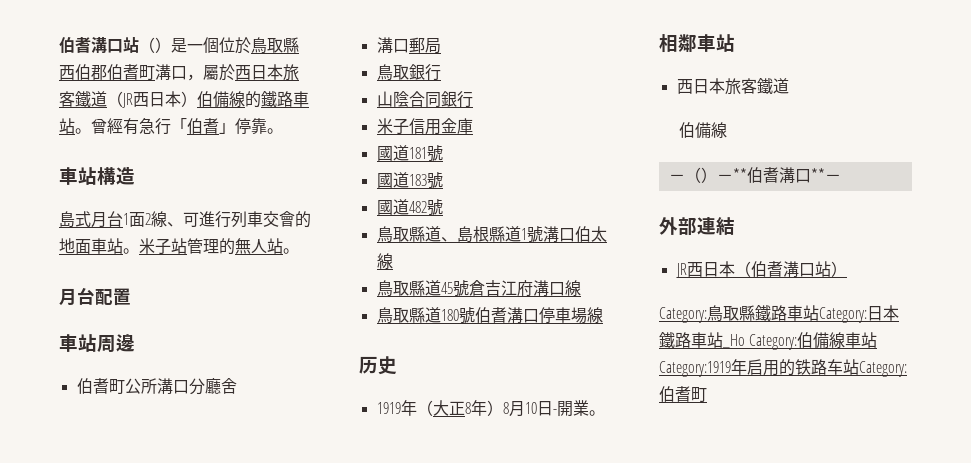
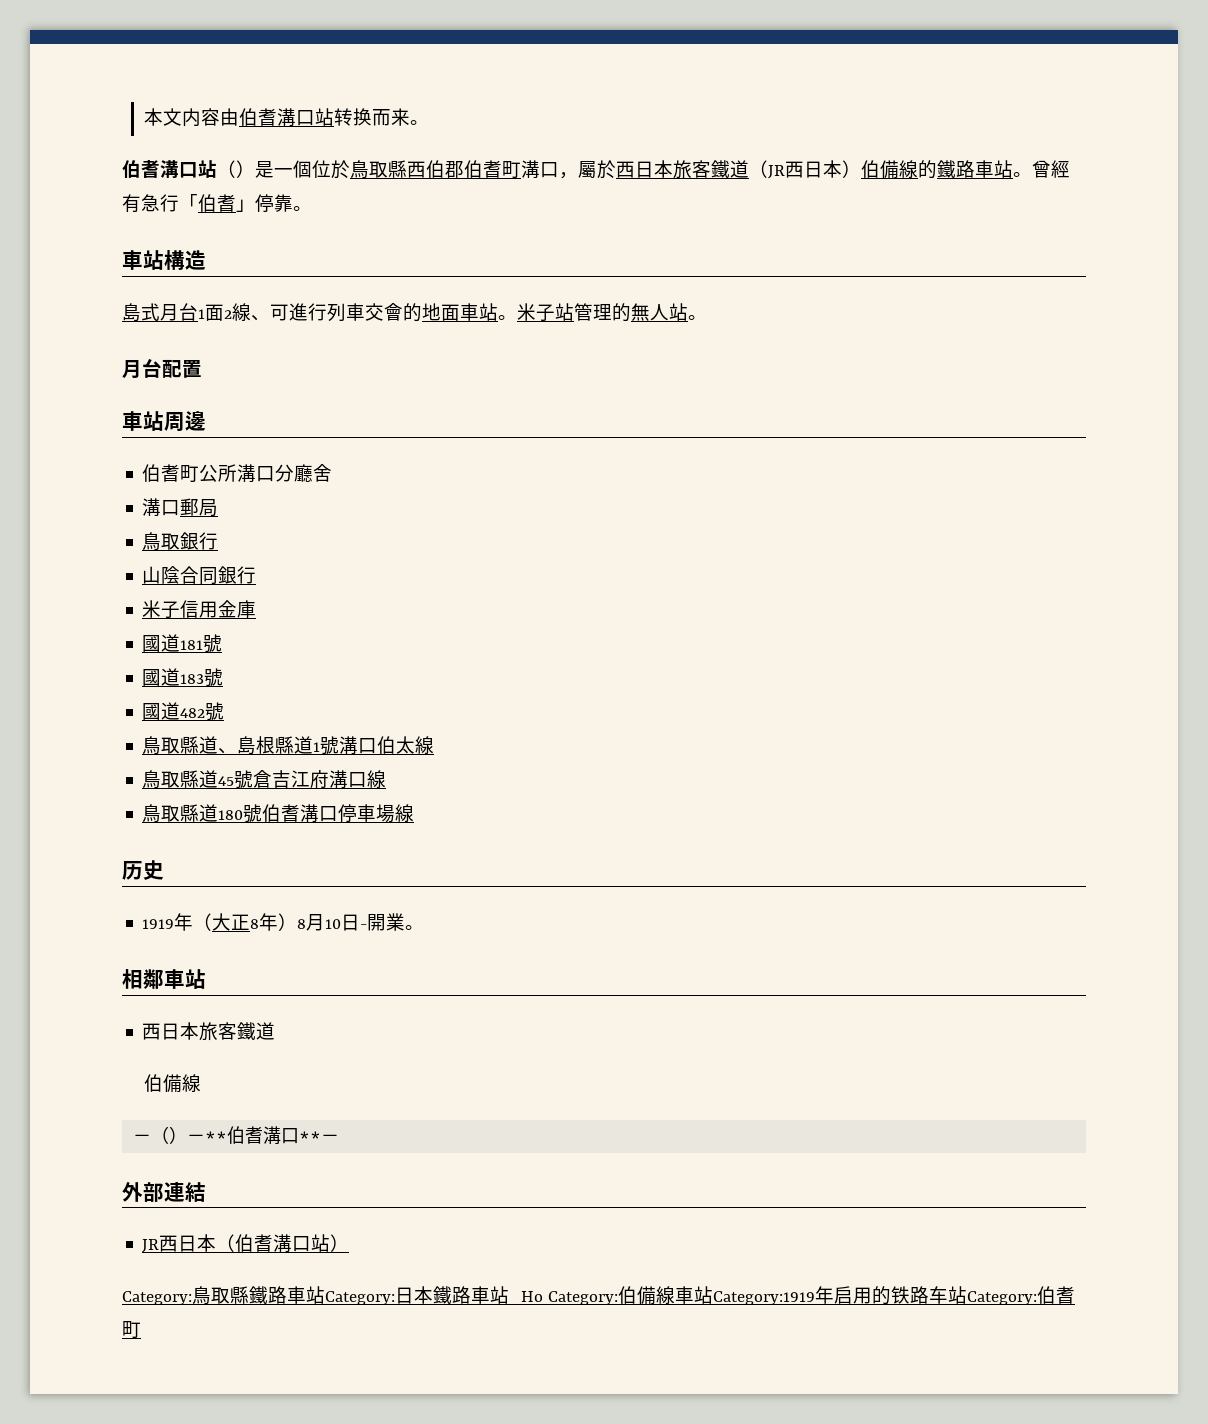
+ 本文内容由伯耆溝口站转换而来。

